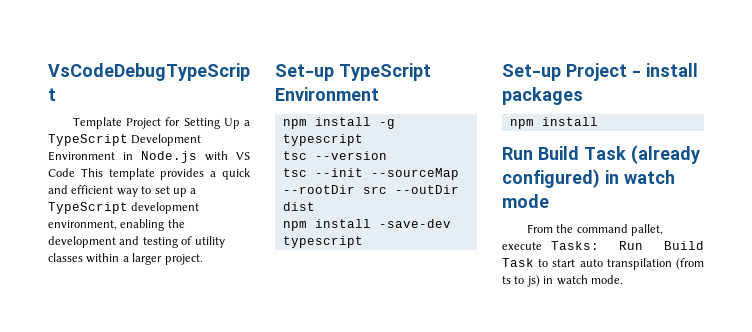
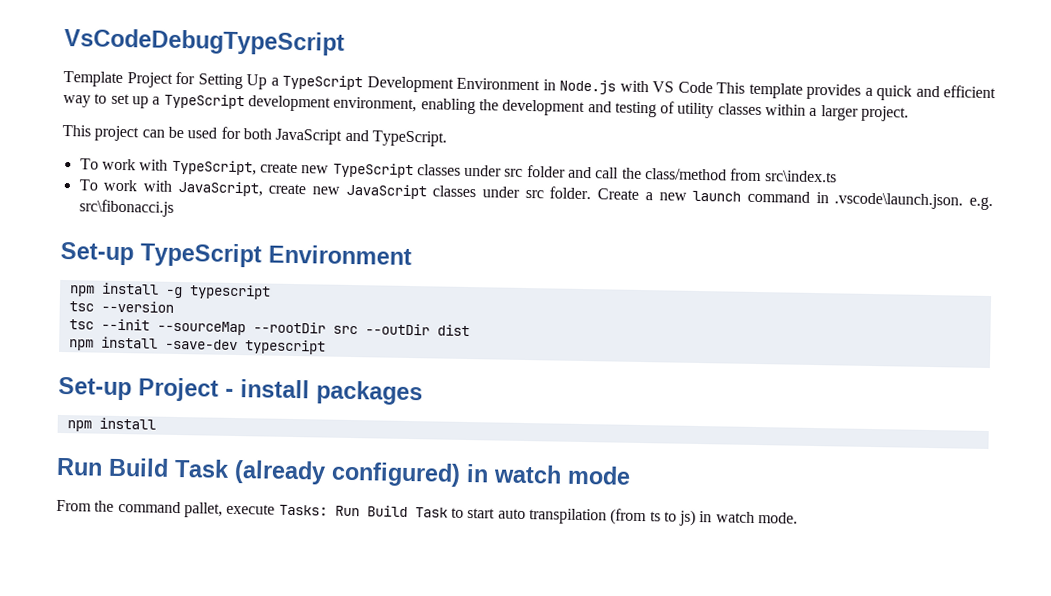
+ This project can be used for both JavaScript and TypeScript.
+ To work with TypeScript, create new TypeScript classes under src folder and call the class/method from src\index.ts
+ To work with JavaScript, create new JavaScript classes under src folder. Create a new launch command in .vscode\launch.json. e.g. src\fibonacci.js

